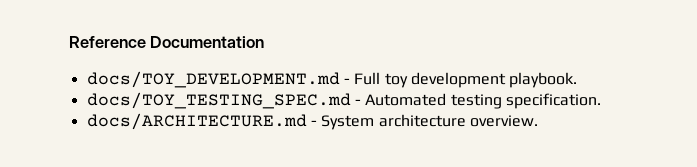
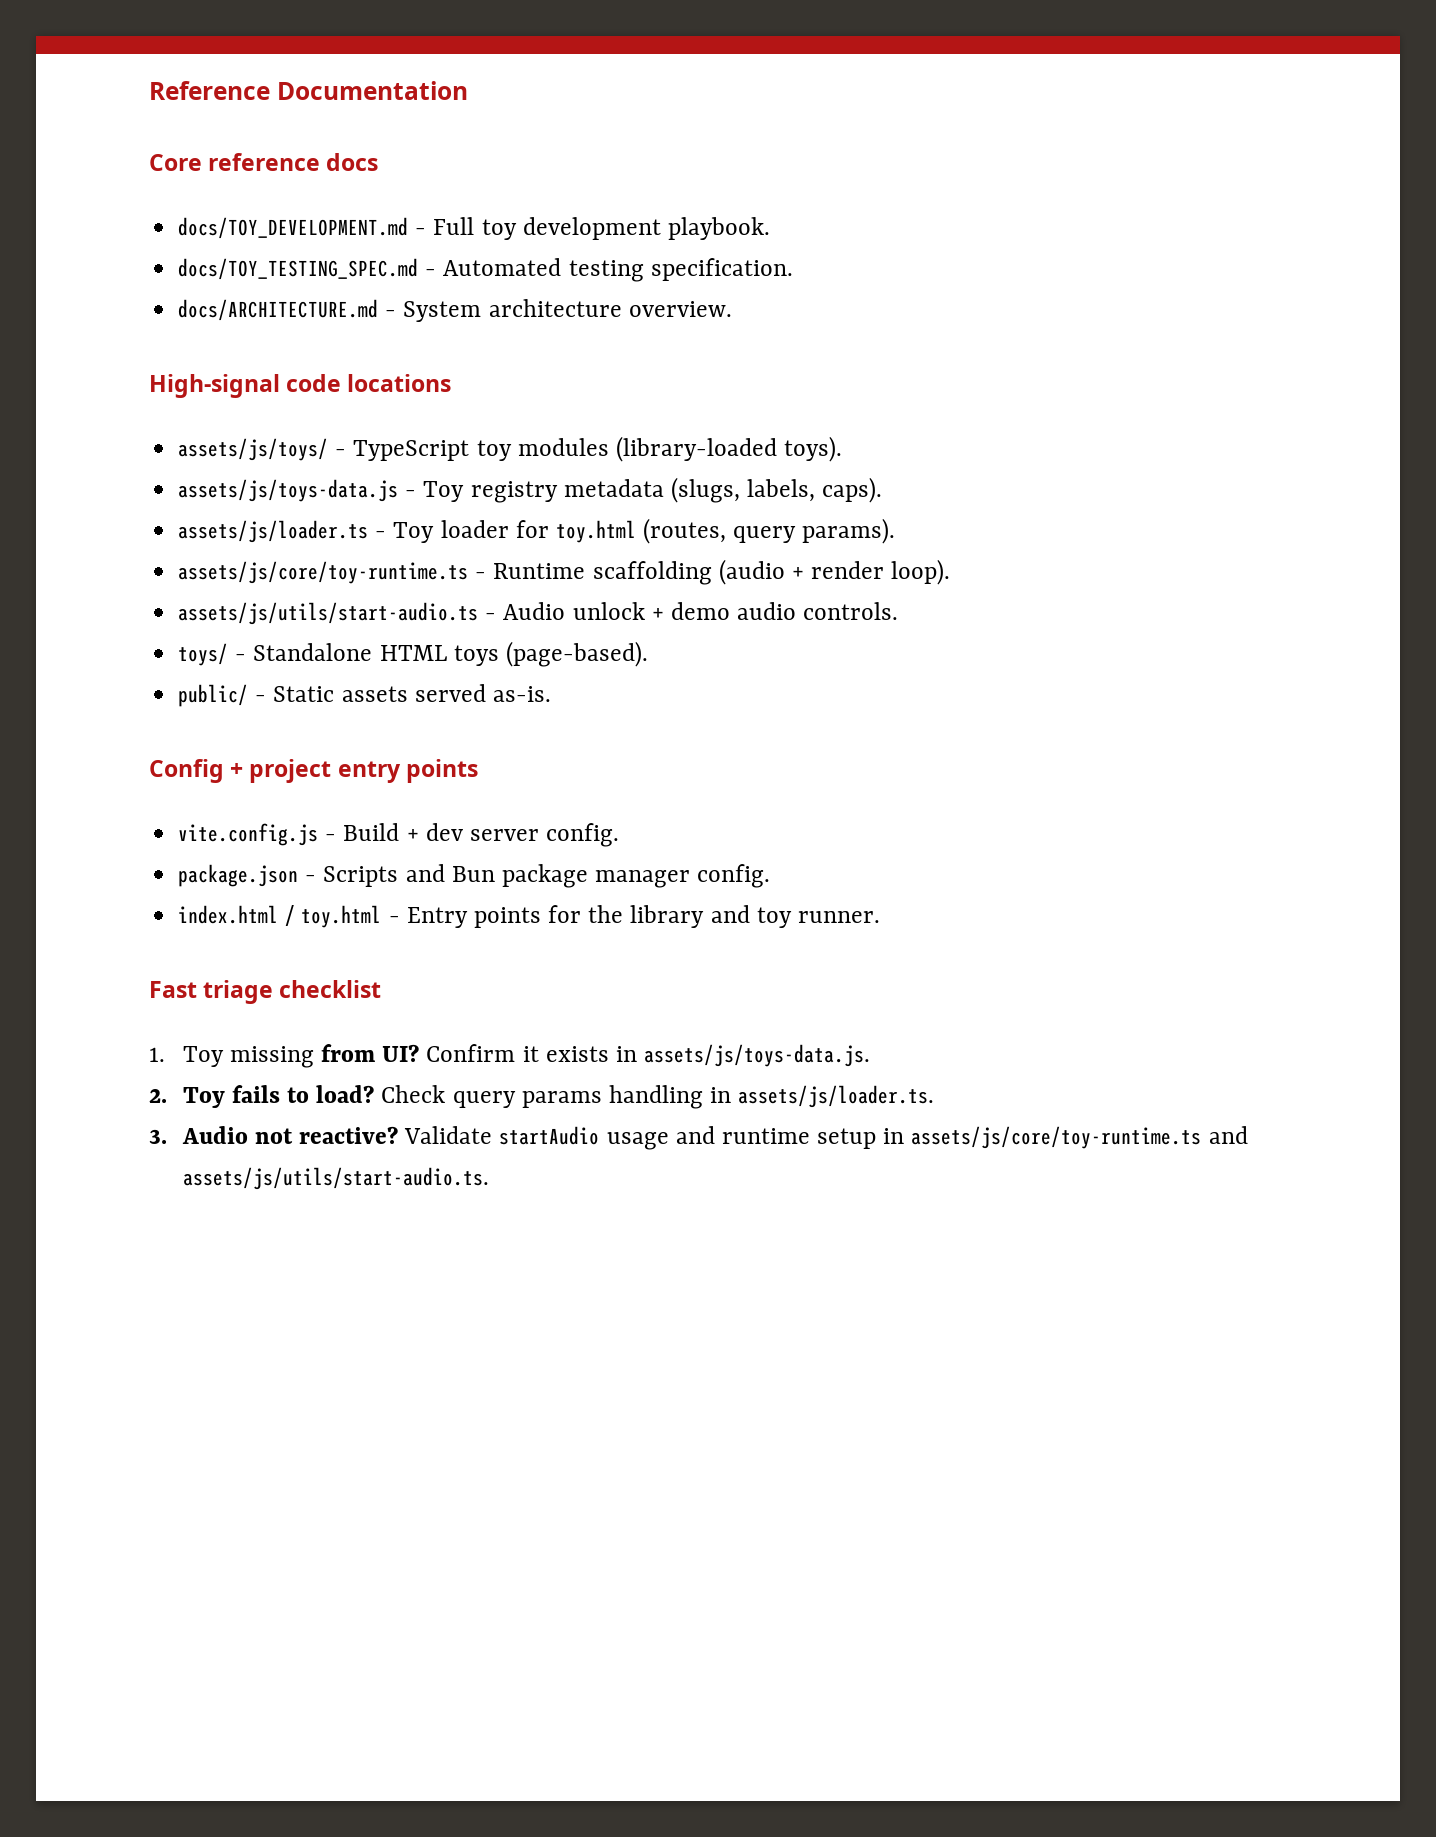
+ Core reference docs
+ High-signal code locations
+ assets/js/toys/ - TypeScript toy modules (library-loaded toys).
+ assets/js/toys-data.js - Toy registry metadata (slugs, labels, caps).
+ assets/js/loader.ts - Toy loader for toy.html (routes, query params).
+ assets/js/core/toy-runtime.ts - Runtime scaffolding (audio + render loop).
+ assets/js/utils/start-audio.ts - Audio unlock + demo audio controls.
+ toys/ - Standalone HTML toys (page-based).
+ public/ - Static assets served as-is.
+ Config + project entry points
+ vite.config.js - Build + dev server config.
+ package.json - Scripts and Bun package manager config.
+ index.html / toy.html - Entry points for the library and toy runner.
+ Fast triage checklist
+ 1. Toy missing from UI? Confirm it exists in assets/js/toys-data.js.
+ 2. Toy fails to load? Check query params handling in assets/js/loader.ts.
+ 3. Audio not reactive? Validate startAudio usage and runtime setup in assets/js/core/toy-runtime.ts and assets/js/utils/start-audio.ts.

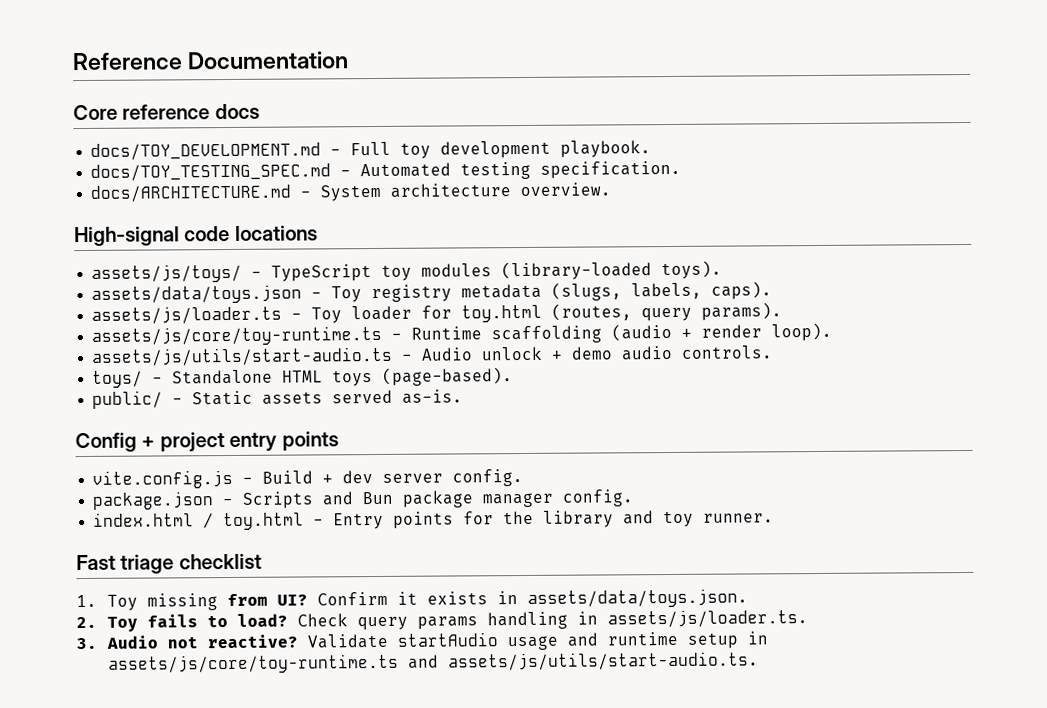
- assets/js/toys-data.js - Toy registry metadata (slugs, labels, caps).
+ assets/data/toys.json - Toy registry metadata (slugs, labels, caps).
- Confirm it exists in assets/js/toys-data.js.
+ Confirm it exists in assets/data/toys.json.

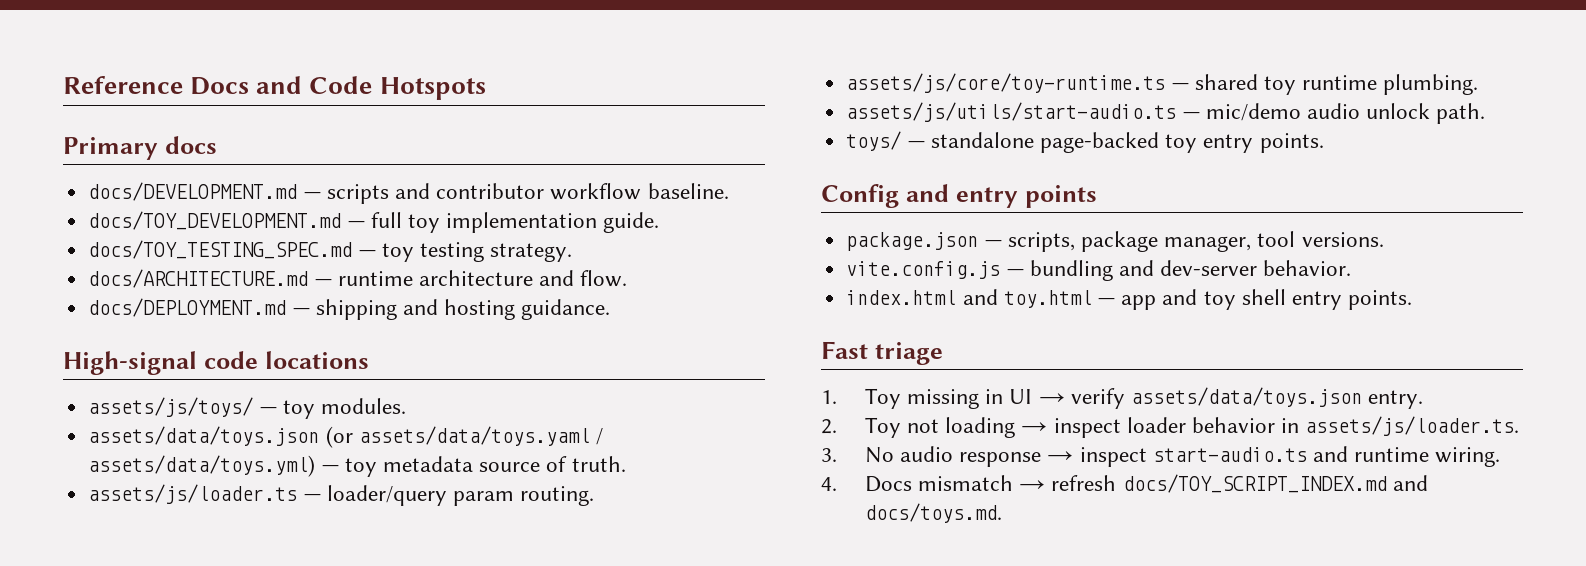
- Reference Documentation
- Core reference docs
- docs/TOY_DEVELOPMENT.md - Full toy development playbook.
- docs/TOY_TESTING_SPEC.md - Automated testing specification.
- docs/ARCHITECTURE.md - System architecture overview.
+ Reference Docs and Code Hotspots
+ Primary docs
+ docs/DEVELOPMENT.md — scripts and contributor workflow baseline.
+ docs/TOY_DEVELOPMENT.md — full toy implementation guide.
+ docs/TOY_TESTING_SPEC.md — toy testing strategy.
+ docs/ARCHITECTURE.md — runtime architecture and flow.
+ docs/DEPLOYMENT.md — shipping and hosting guidance.
  High-signal code locations
- assets/js/toys/ - TypeScript toy modules (library-loaded toys).
- assets/data/toys.json - Toy registry metadata (slugs, labels, caps).
- assets/js/loader.ts - Toy loader for toy.html (routes, query params).
- assets/js/core/toy-runtime.ts - Runtime scaffolding (audio + render loop).
- assets/js/utils/start-audio.ts - Audio unlock + demo audio controls.
- toys/ - Standalone HTML toys (page-based).
- public/ - Static assets served as-is.
+ assets/js/toys/ — toy modules.
+ assets/data/toys.json (or assets/data/toys.yaml / assets/data/toys.yml) — toy metadata source of truth.
+ assets/js/loader.ts — loader/query param routing.
+ assets/js/core/toy-runtime.ts — shared toy runtime plumbing.
+ assets/js/utils/start-audio.ts — mic/demo audio unlock path.
+ toys/ — standalone page-backed toy entry points.
- Config + project entry points
+ Config and entry points
- vite.config.js - Build + dev server config.
- package.json - Scripts and Bun package manager config.
- index.html / toy.html - Entry points for the library and toy runner.
+ package.json — scripts, package manager, tool versions.
+ vite.config.js — bundling and dev-server behavior.
+ index.html and toy.html — app and toy shell entry points.
- Fast triage checklist
+ Fast triage
- 1. Toy missing from UI? Confirm it exists in assets/data/toys.json.
- 2. Toy fails to load? Check query params handling in assets/js/loader.ts.
- 3. Audio not reactive? Validate startAudio usage and runtime setup in assets/js/core/toy-runtime.ts and assets/js/utils/start-audio.ts.
+ 1. Toy missing in UI → verify assets/data/toys.json entry.
+ 2. Toy not loading → inspect loader behavior in assets/js/loader.ts.
+ 3. No audio response → inspect start-audio.ts and runtime wiring.
+ 4. Docs mismatch → refresh docs/TOY_SCRIPT_INDEX.md and docs/toys.md.

